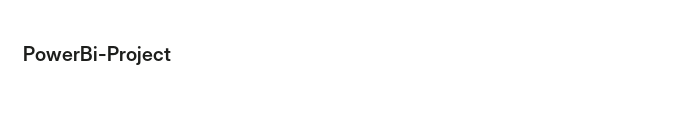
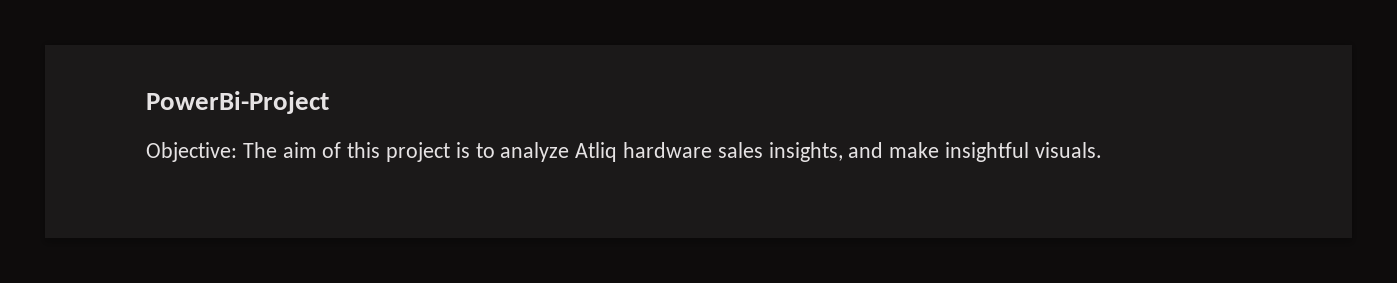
+ Objective: The aim of this project is to analyze Atliq hardware sales insights, and make insightful visuals.

